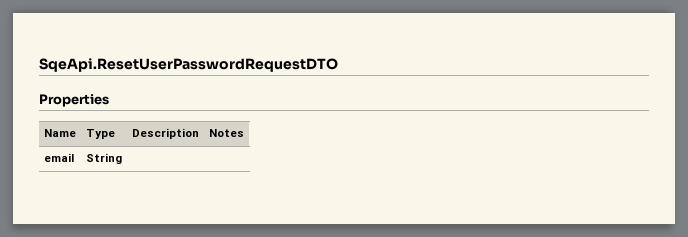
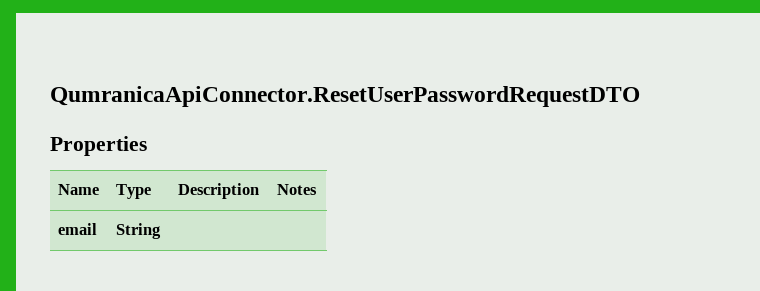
- SqeApi.ResetUserPasswordRequestDTO
+ QumranicaApiConnector.ResetUserPasswordRequestDTO

